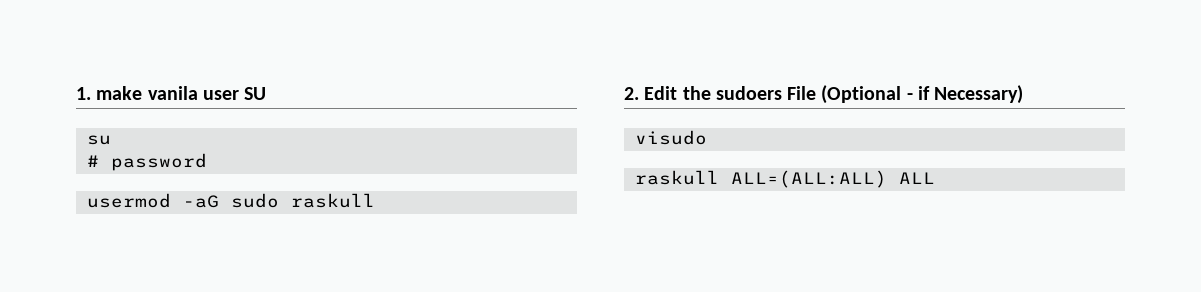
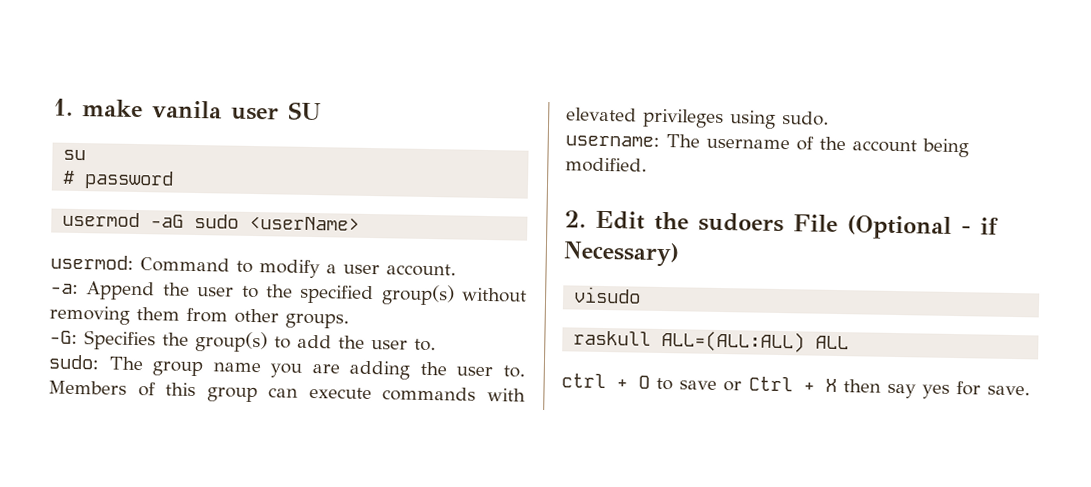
- usermod -aG sudo raskull
+ usermod -aG sudo <userName>
+ usermod: Command to modify a user account.
+ -a: Append the user to the specified group(s) without removing them from other groups.
+ -G: Specifies the group(s) to add the user to.
+ sudo: The group name you are adding the user to. Members of this group can execute commands with elevated privileges using sudo.
+ username: The username of the account being modified.
+ ctrl + O to save or Ctrl + X then say yes for save.

